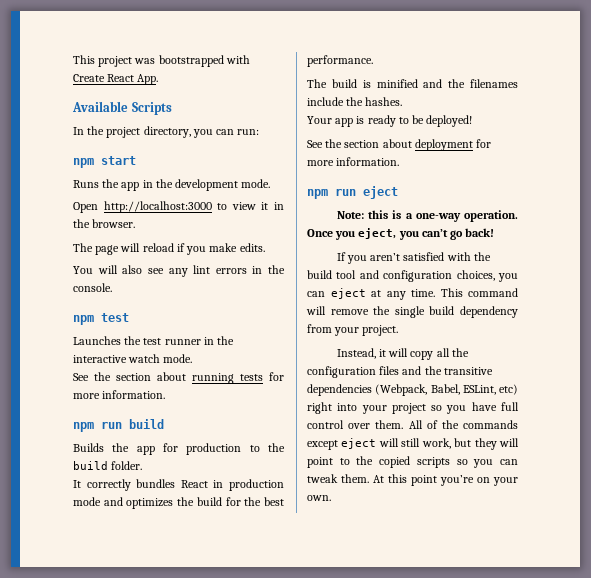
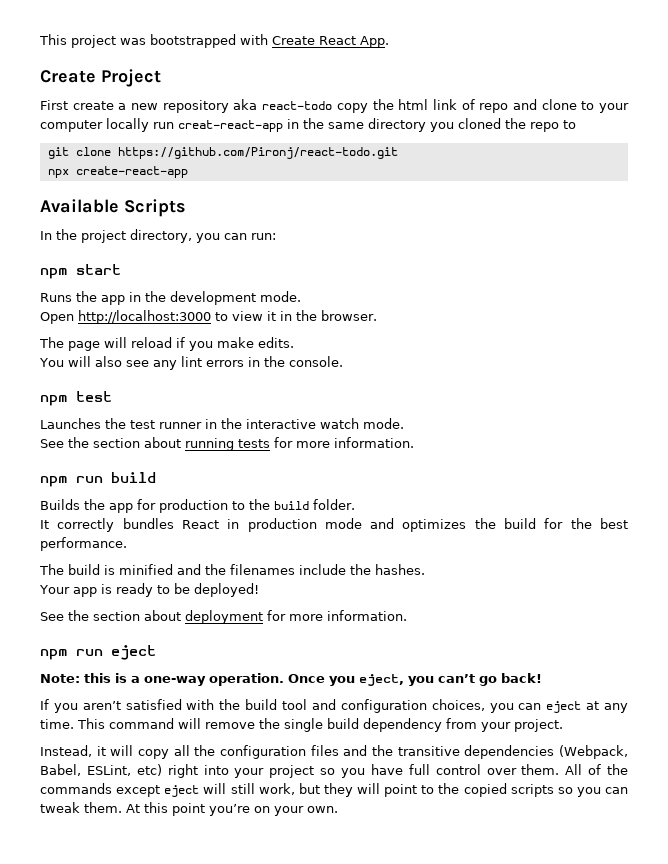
+ Create Project
+ First create a new repository aka react-todo copy the html link of repo and clone to your computer locally run creat-react-app in the same directory you cloned the repo to
+ git clone https://github.com/Pironj/react-todo.git
+ npx create-react-app

